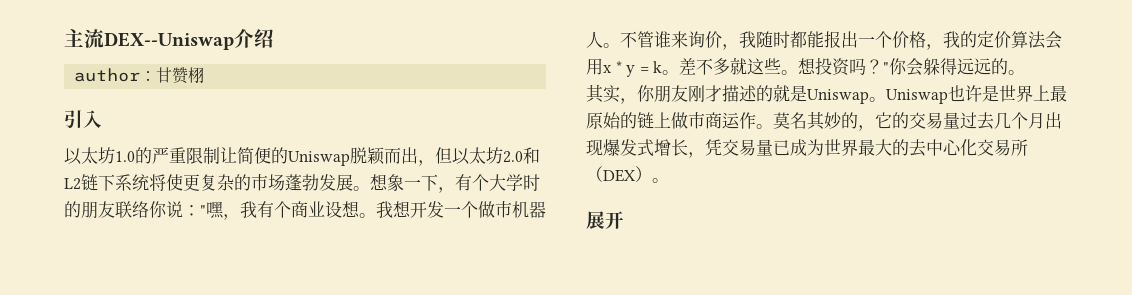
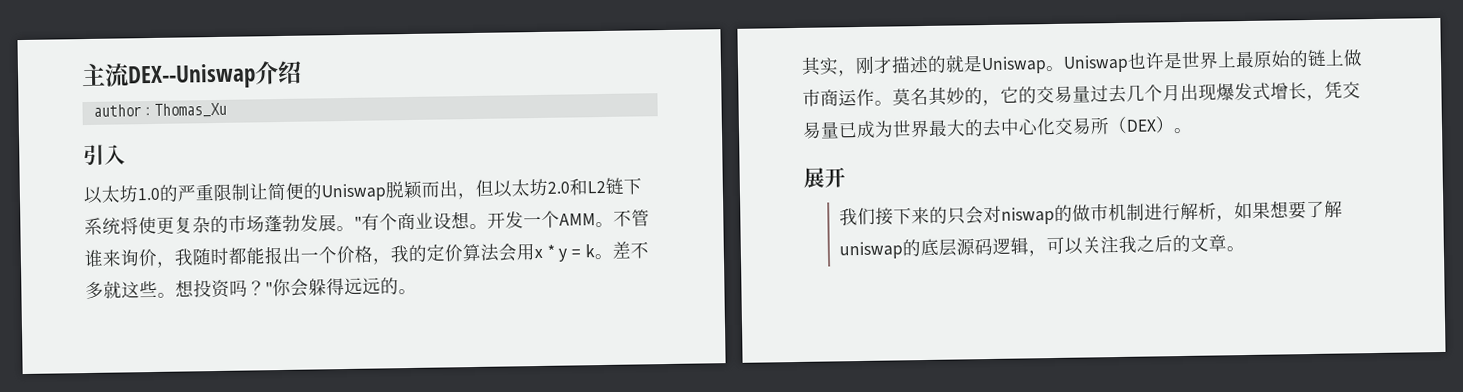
- author：甘赞栩
+ author：Thomas_Xu
- 想象一下，有个大学时的朋友联络你说："嘿，我有个商业设想。
+ "有个商业设想。
- 我想开发一个做市机器人。
+ 开发一个AMM。
- 其实，你朋友刚才描述的就是Uniswap。
+ 其实，刚才描述的就是Uniswap。
+ 我们接下来的只会对niswap的做市机制进行解析，如果想要了解uniswap的底层源码逻辑，可以关注我之后的文章。

